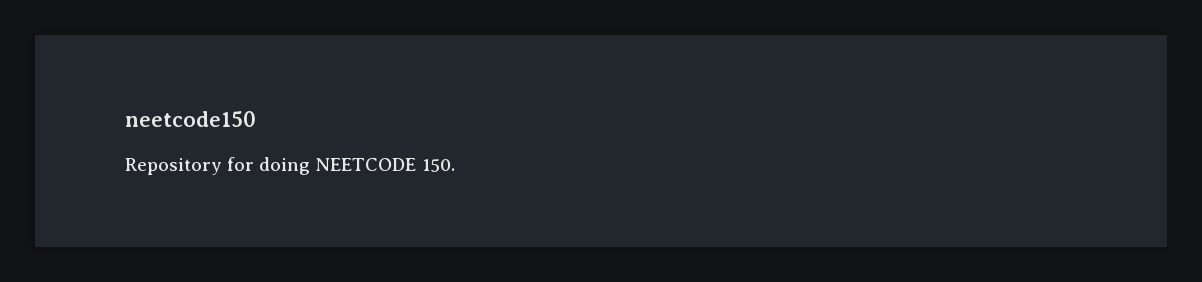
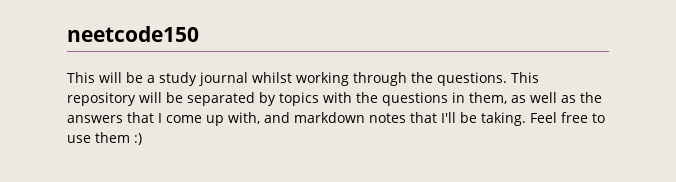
- Repository for doing NEETCODE 150.
+ This will be a study journal whilst working through the questions. This repository will be separated by topics with the questions in them, as well as the answers that I come up with, and markdown notes that I'll be taking. Feel free to use them :)

